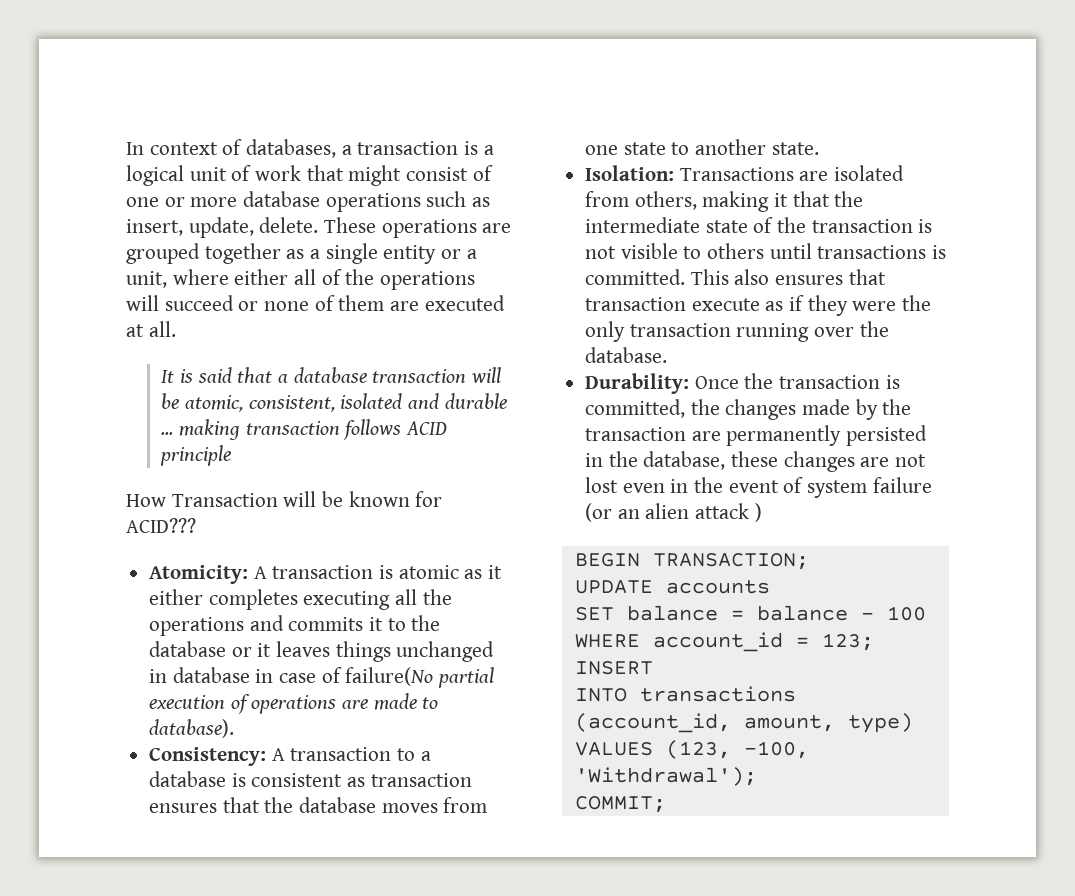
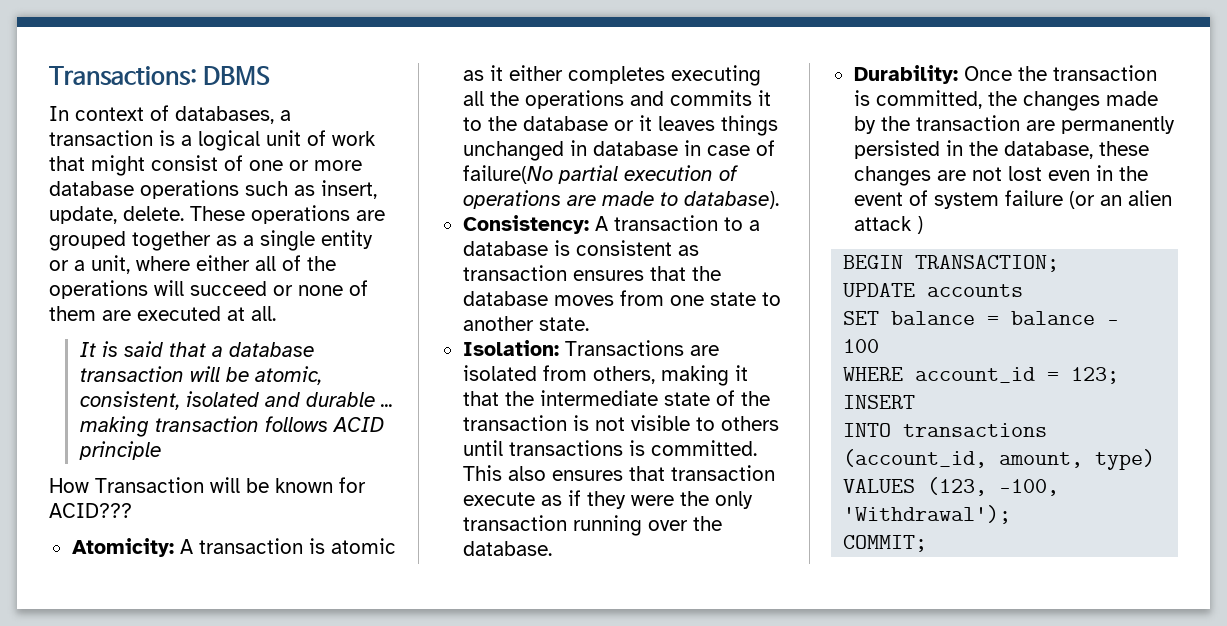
+ Transactions: DBMS

